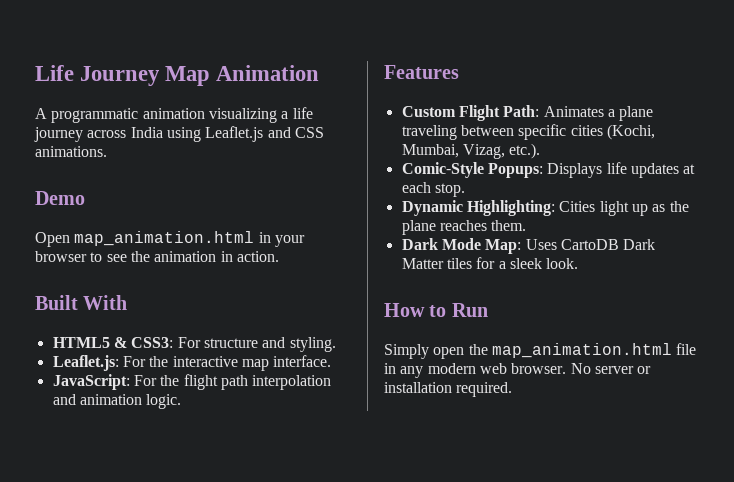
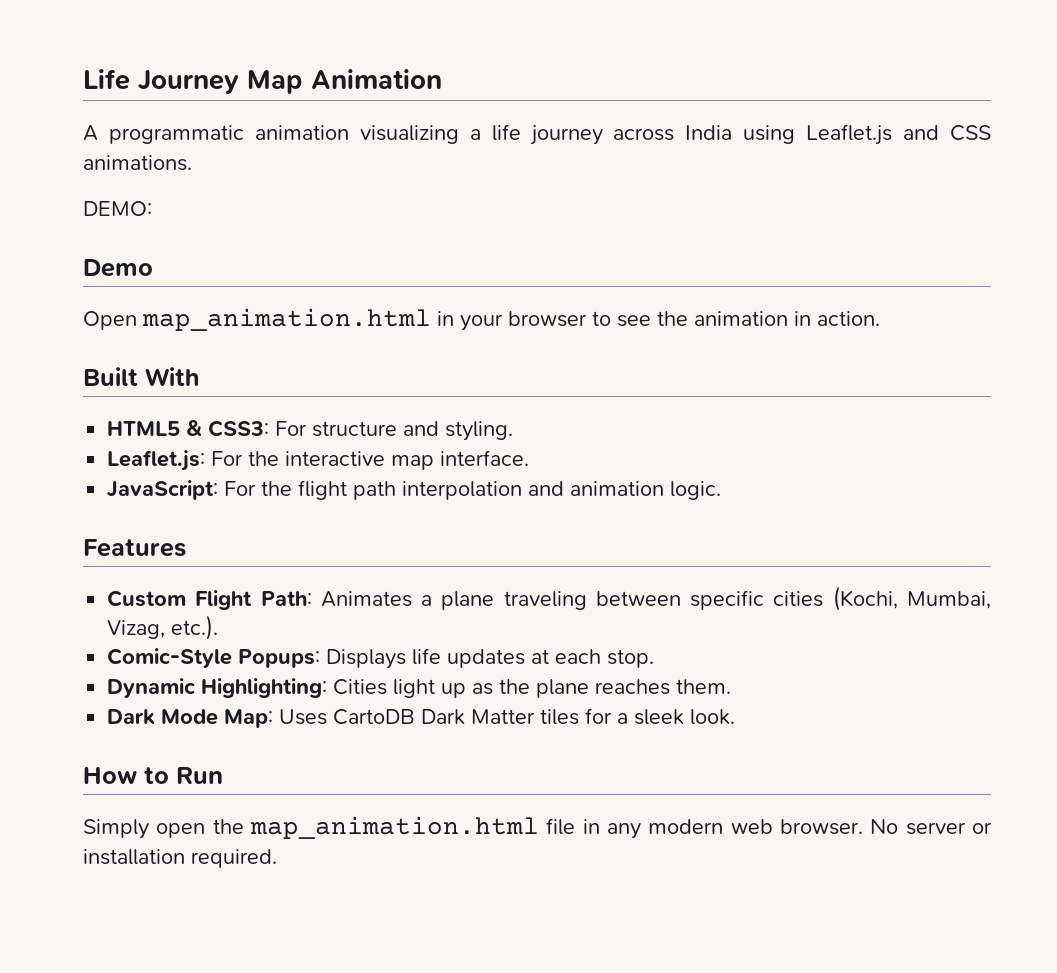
+ DEMO:

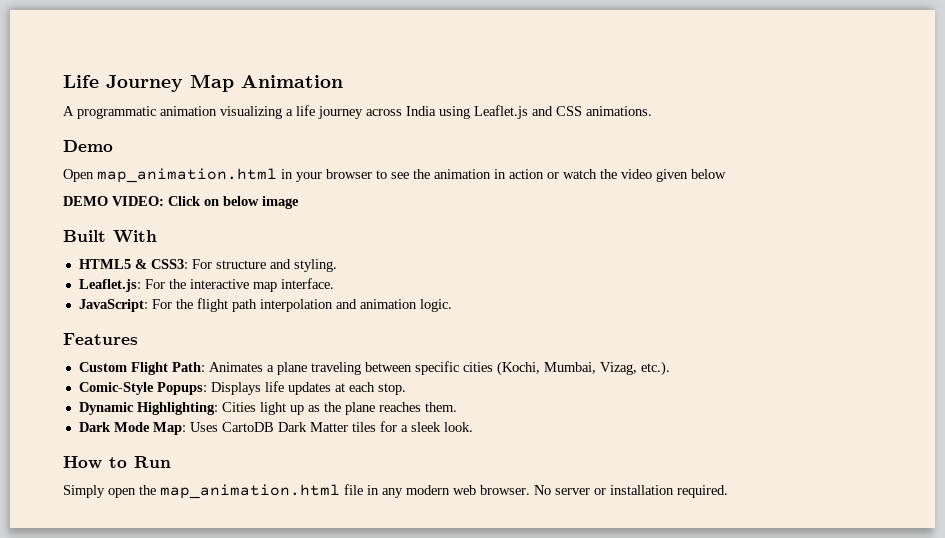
- DEMO:
- Open map_animation.html in your browser to see the animation in action.
+ Open map_animation.html in your browser to see the animation in action or watch the video given below
+ DEMO VIDEO: Click on below image

